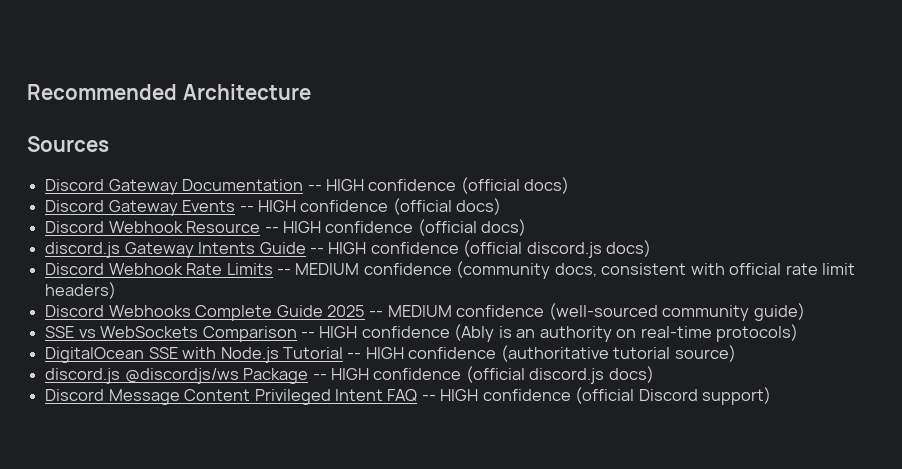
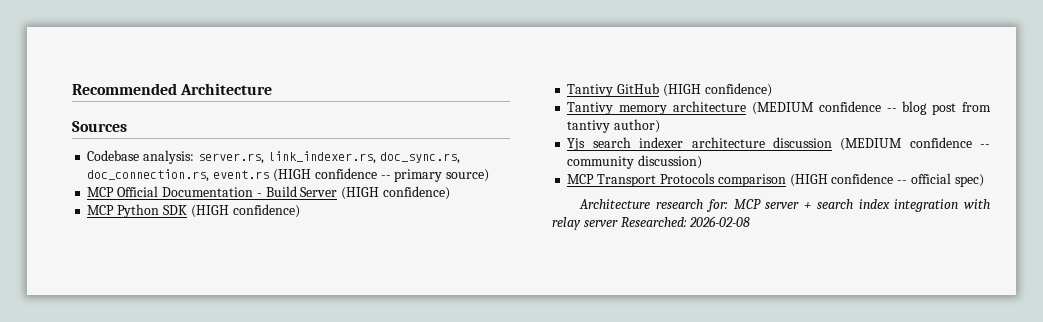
- Discord Gateway Documentation -- HIGH confidence (official docs)
- Discord Gateway Events -- HIGH confidence (official docs)
- Discord Webhook Resource -- HIGH confidence (official docs)
- discord.js Gateway Intents Guide -- HIGH confidence (official discord.js docs)
- Discord Webhook Rate Limits -- MEDIUM confidence (community docs, consistent with official rate limit headers)
- Discord Webhooks Complete Guide 2025 -- MEDIUM confidence (well-sourced community guide)
- SSE vs WebSockets Comparison -- HIGH confidence (Ably is an authority on real-time protocols)
- DigitalOcean SSE with Node.js Tutorial -- HIGH confidence (authoritative tutorial source)
- discord.js @discordjs/ws Package -- HIGH confidence (official discord.js docs)
- Discord Message Content Privileged Intent FAQ -- HIGH confidence (official Discord support)
+ Codebase analysis: server.rs, link_indexer.rs, doc_sync.rs, doc_connection.rs, event.rs (HIGH confidence -- primary source)
+ MCP Official Documentation - Build Server (HIGH confidence)
+ MCP Python SDK (HIGH confidence)
+ Tantivy GitHub (HIGH confidence)
+ Tantivy memory architecture (MEDIUM confidence -- blog post from tantivy author)
+ Yjs search indexer architecture discussion (MEDIUM confidence -- community discussion)
+ MCP Transport Protocols comparison (HIGH confidence -- official spec)
+ Architecture research for: MCP server + search index integration with relay server Researched: 2026-02-08

